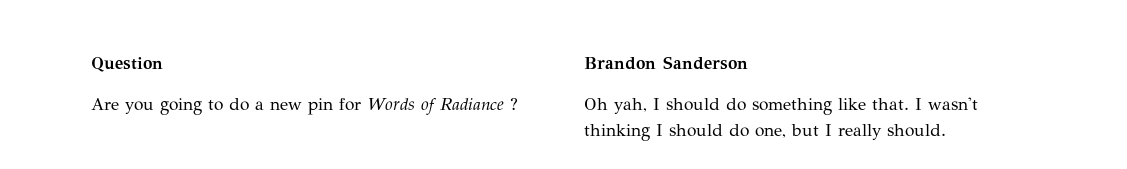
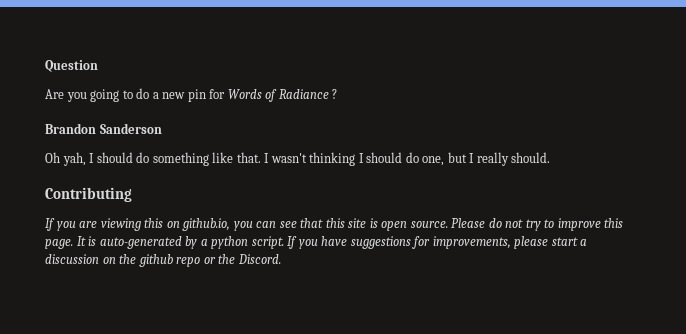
+ Contributing
+ If you are viewing this on github.io, you can see that this site is open source. Please do not try to improve this page. It is auto-generated by a python script. If you have suggestions for improvements, please start a discussion on the github repo or the Discord.

